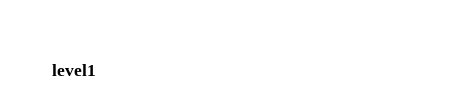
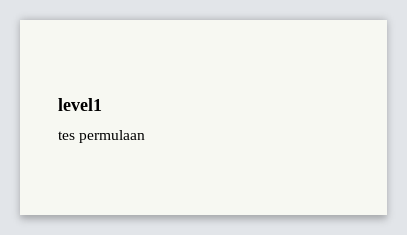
+ tes permulaan

